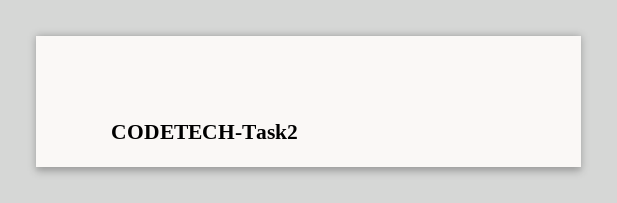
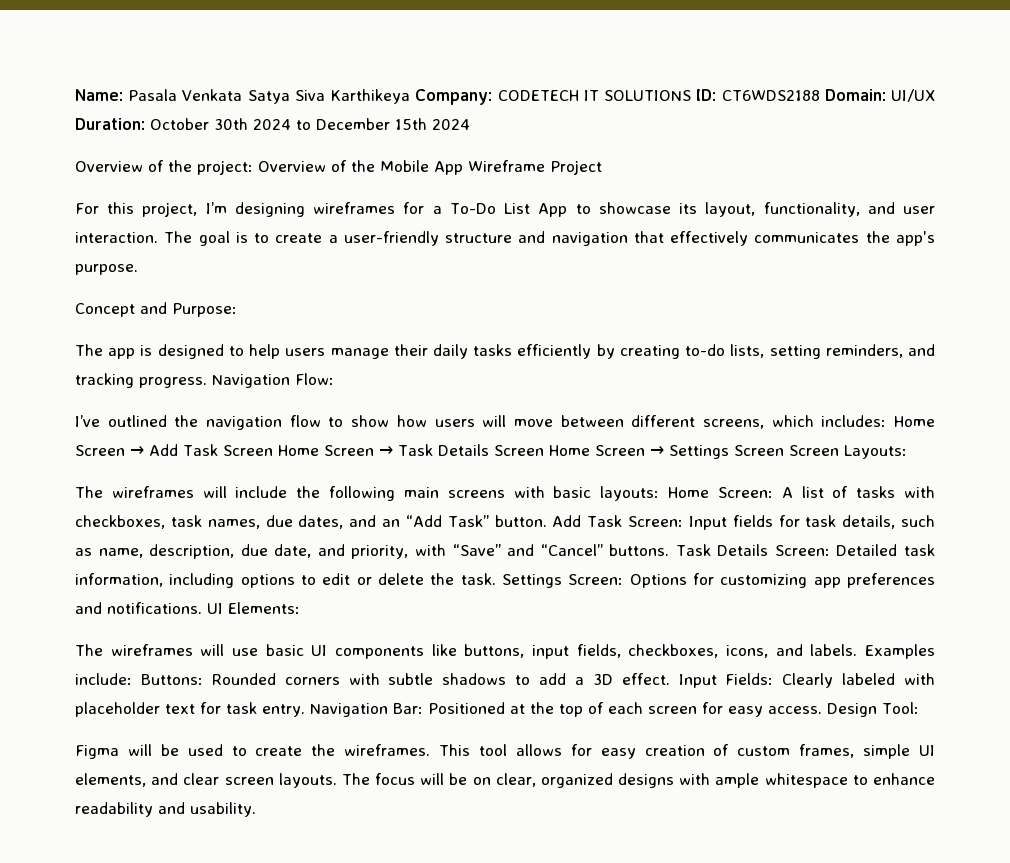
- CODETECH-Task2
+ Name: Pasala Venkata Satya Siva Karthikeya Company: CODETECH IT SOLUTIONS ID: CT6WDS2188 Domain: UI/UX Duration: October 30th 2024 to December 15th 2024
+ Overview of the project: Overview of the Mobile App Wireframe Project
+ For this project, I’m designing wireframes for a To-Do List App to showcase its layout, functionality, and user interaction. The goal is to create a user-friendly structure and navigation that effectively communicates the app's purpose.
+ Concept and Purpose:
+ The app is designed to help users manage their daily tasks efficiently by creating to-do lists, setting reminders, and tracking progress. Navigation Flow:
+ I’ve outlined the navigation flow to show how users will move between different screens, which includes: Home Screen → Add Task Screen Home Screen → Task Details Screen Home Screen → Settings Screen Screen Layouts:
+ The wireframes will include the following main screens with basic layouts: Home Screen: A list of tasks with checkboxes, task names, due dates, and an “Add Task” button. Add Task Screen: Input fields for task details, such as name, description, due date, and priority, with “Save” and “Cancel” buttons. Task Details Screen: Detailed task information, including options to edit or delete the task. Settings Screen: Options for customizing app preferences and notifications. UI Elements:
+ The wireframes will use basic UI components like buttons, input fields, checkboxes, icons, and labels. Examples include: Buttons: Rounded corners with subtle shadows to add a 3D effect. Input Fields: Clearly labeled with placeholder text for task entry. Navigation Bar: Positioned at the top of each screen for easy access. Design Tool:
+ Figma will be used to create the wireframes. This tool allows for easy creation of custom frames, simple UI elements, and clear screen layouts. The focus will be on clear, organized designs with ample whitespace to enhance readability and usability.

